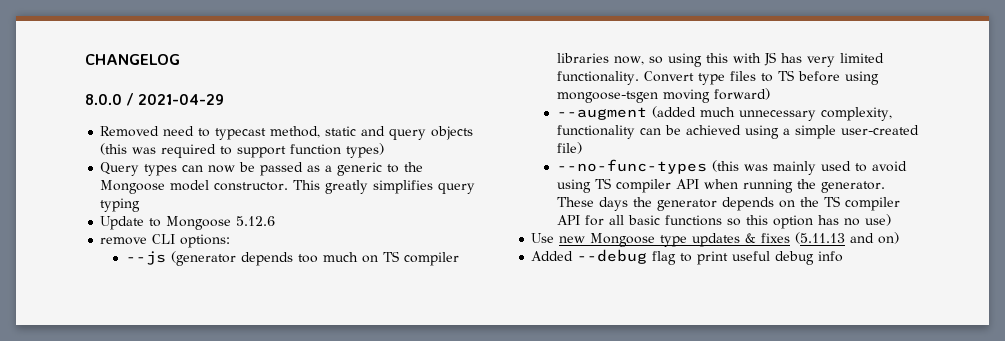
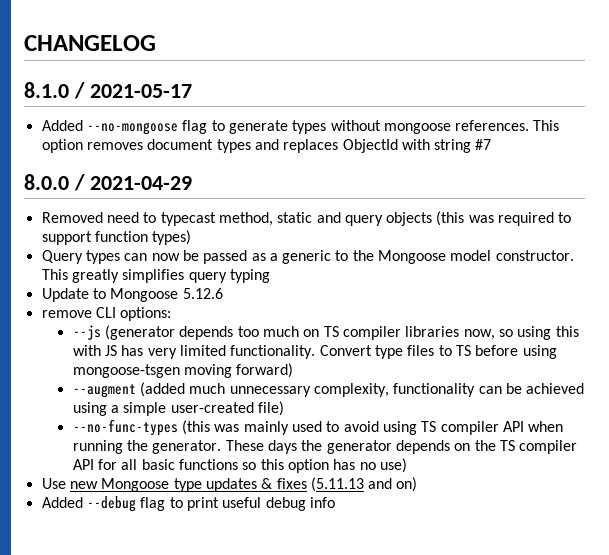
+ 8.1.0 / 2021-05-17
+ Added --no-mongoose flag to generate types without mongoose references. This option removes document types and replaces ObjectId with string #7

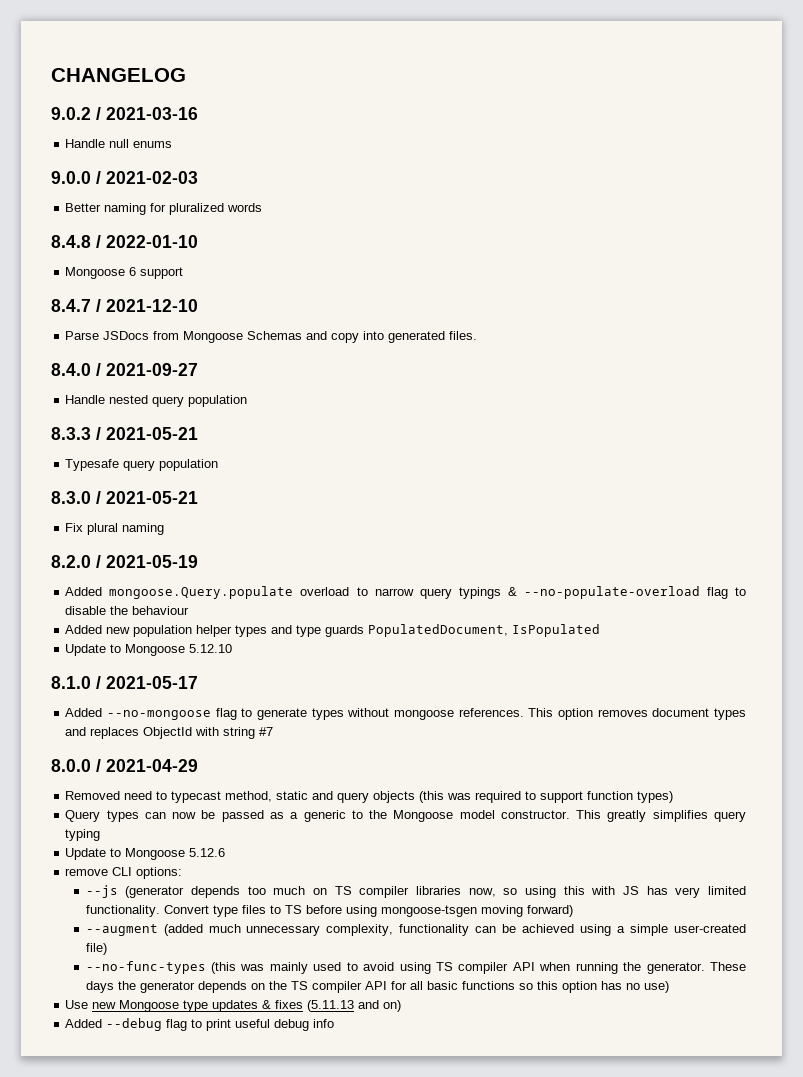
+ 9.0.2 / 2021-03-16
+ Handle null enums
+ 9.0.0 / 2021-02-03
+ Better naming for pluralized words
+ 8.4.8 / 2022-01-10
+ Mongoose 6 support
+ 8.4.7 / 2021-12-10
+ Parse JSDocs from Mongoose Schemas and copy into generated files.
+ 8.4.0 / 2021-09-27
+ Handle nested query population
+ 8.3.3 / 2021-05-21
+ Typesafe query population
+ 8.3.0 / 2021-05-21
+ Fix plural naming
+ 8.2.0 / 2021-05-19
+ Added mongoose.Query.populate overload to narrow query typings & --no-populate-overload flag to disable the behaviour
+ Added new population helper types and type guards PopulatedDocument, IsPopulated
+ Update to Mongoose 5.12.10

